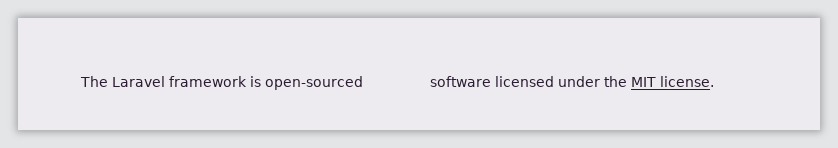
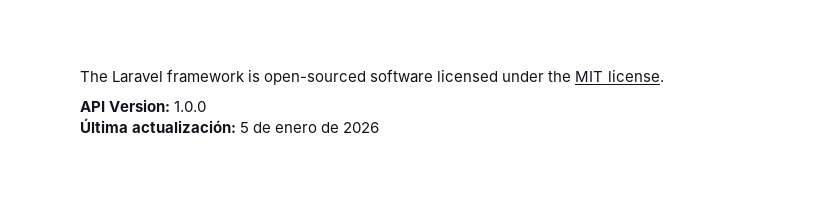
+ API Version: 1.0.0
+ Última actualización: 5 de enero de 2026

